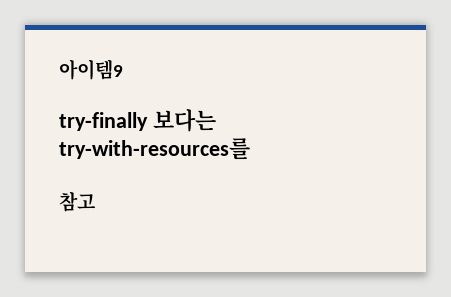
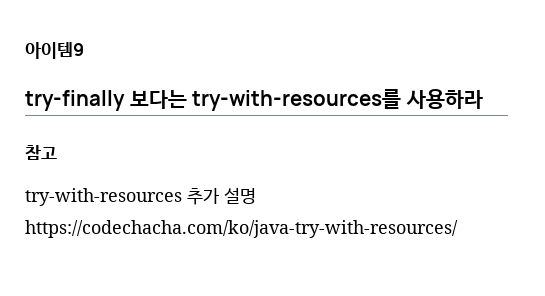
- try-finally 보다는 try-with-resources를
+ try-finally 보다는 try-with-resources를 사용하라
+ try-with-resources 추가 설명 https://codechacha.com/ko/java-try-with-resources/

